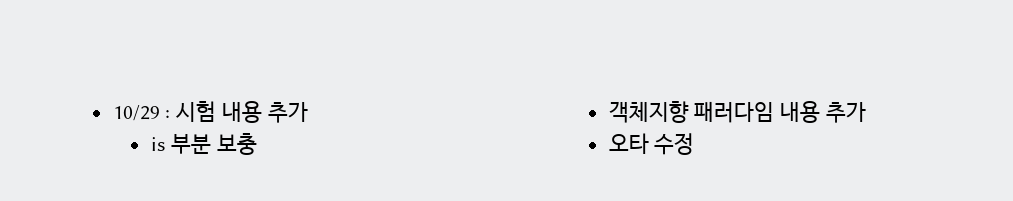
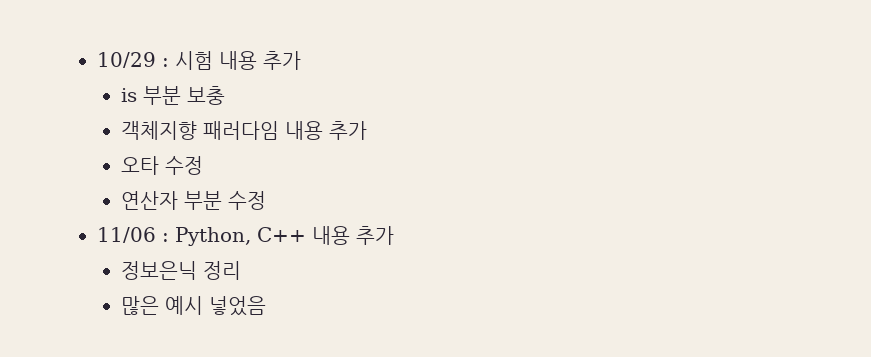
+ 연산자 부분 수정
+ 11/06 : Python, C++ 내용 추가
+ 정보은닉 정리
+ 많은 예시 넣었음

